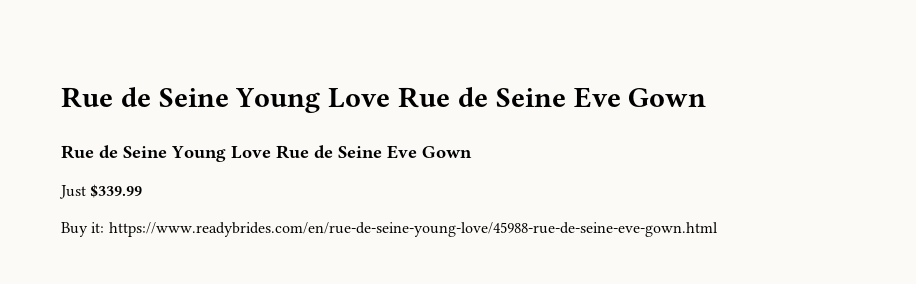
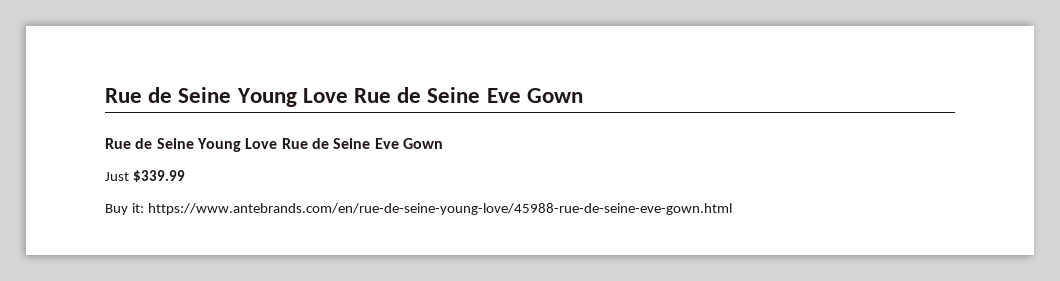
- Buy it: https://www.readybrides.com/en/rue-de-seine-young-love/45988-rue-de-seine-eve-gown.html
+ Buy it: https://www.antebrands.com/en/rue-de-seine-young-love/45988-rue-de-seine-eve-gown.html

